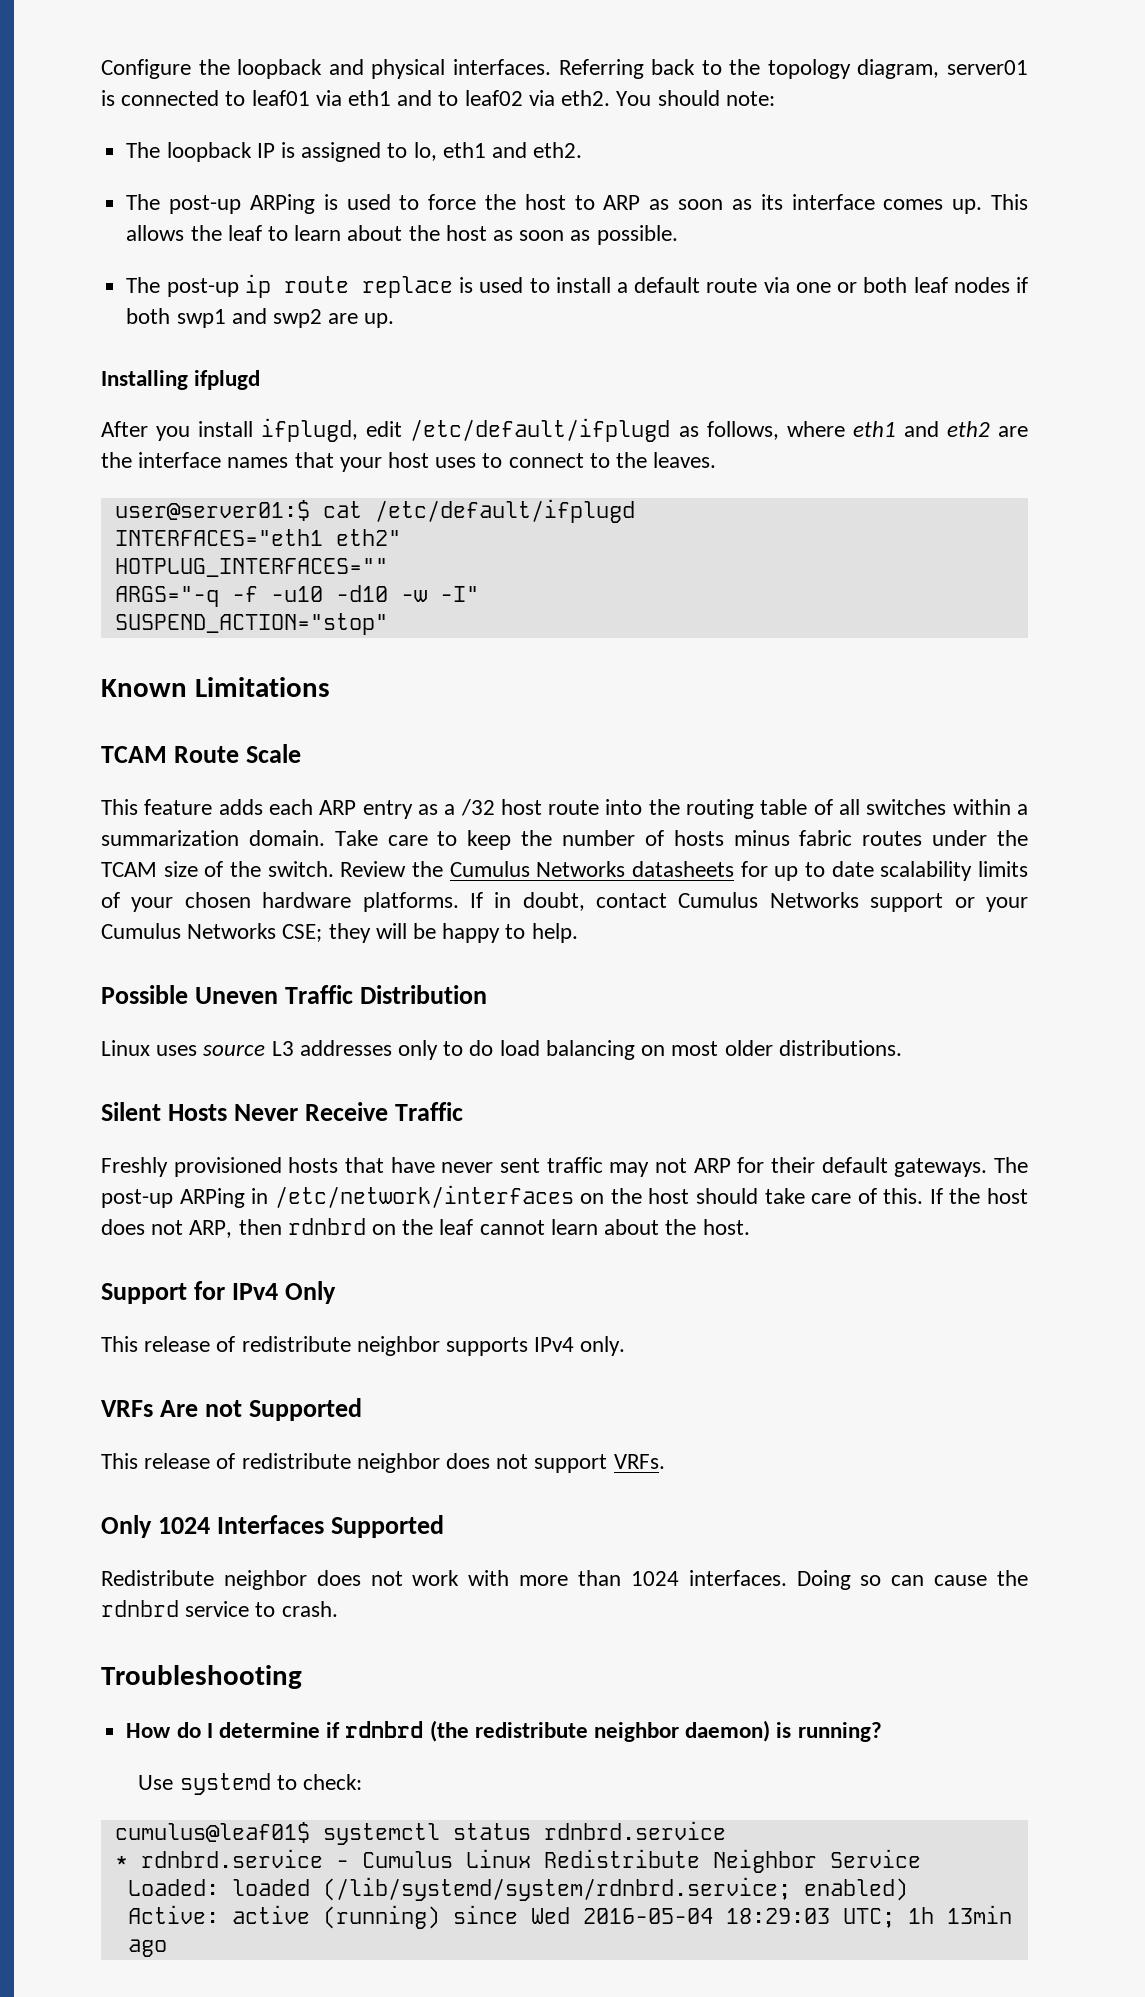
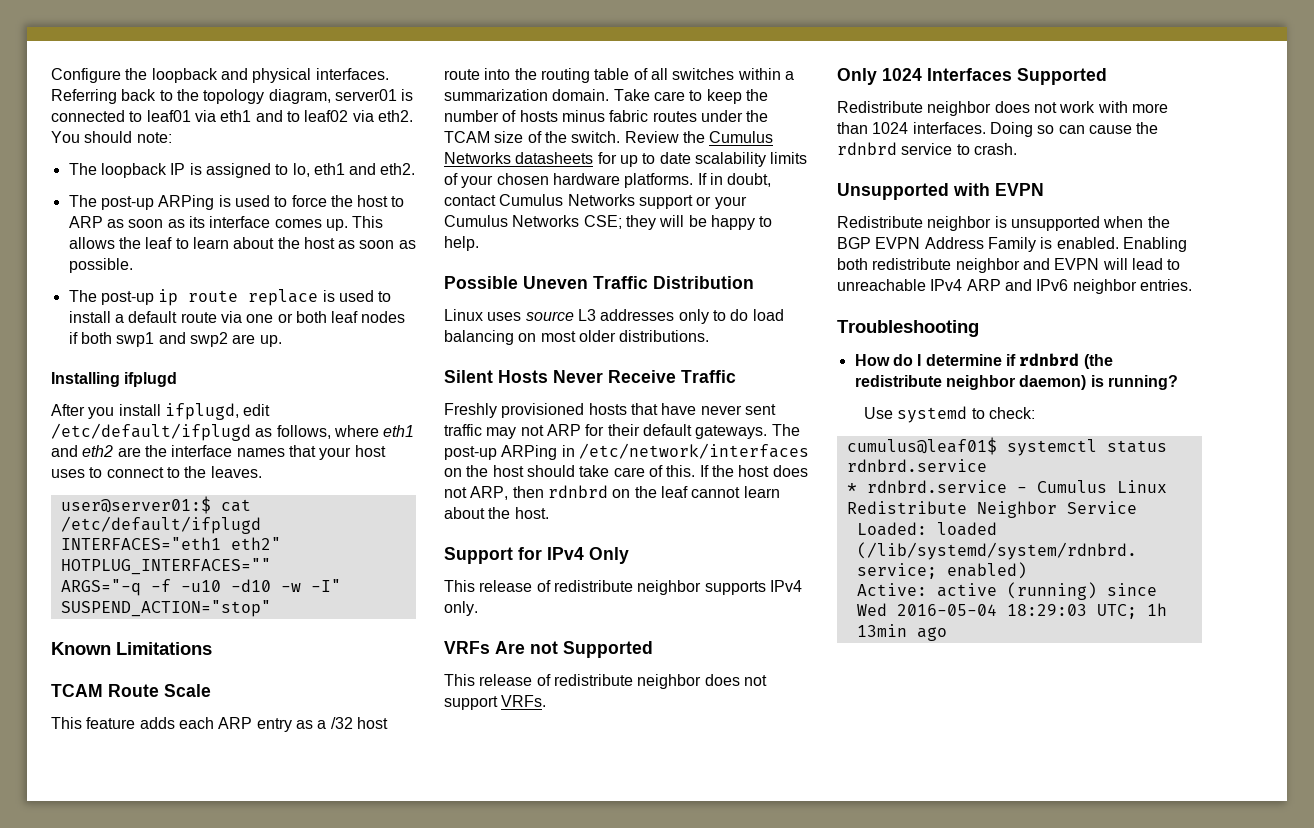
+ Unsupported with EVPN
+ Redistribute neighbor is unsupported when the BGP EVPN Address Family is enabled. Enabling both redistribute neighbor and EVPN will lead to unreachable IPv4 ARP and IPv6 neighbor entries.

